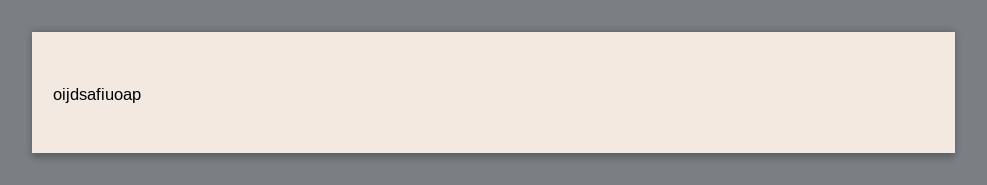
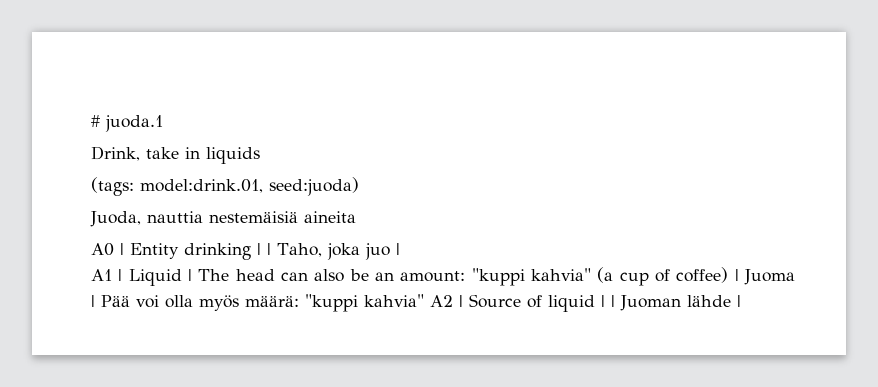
- oijdsafiuoap
+ # juoda.1
+ Drink, take in liquids
+ (tags: model:drink.01, seed:juoda)
+ Juoda, nauttia nestemäisiä aineita
+ A0 | Entity drinking | | Taho, joka juo |
+ A1 | Liquid | The head can also be an amount: "kuppi kahvia" (a cup of coffee) | Juoma | Pää voi olla myös määrä: "kuppi kahvia" A2 | Source of liquid | | Juoman lähde |

